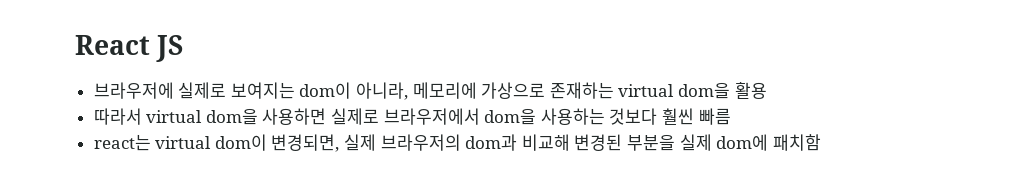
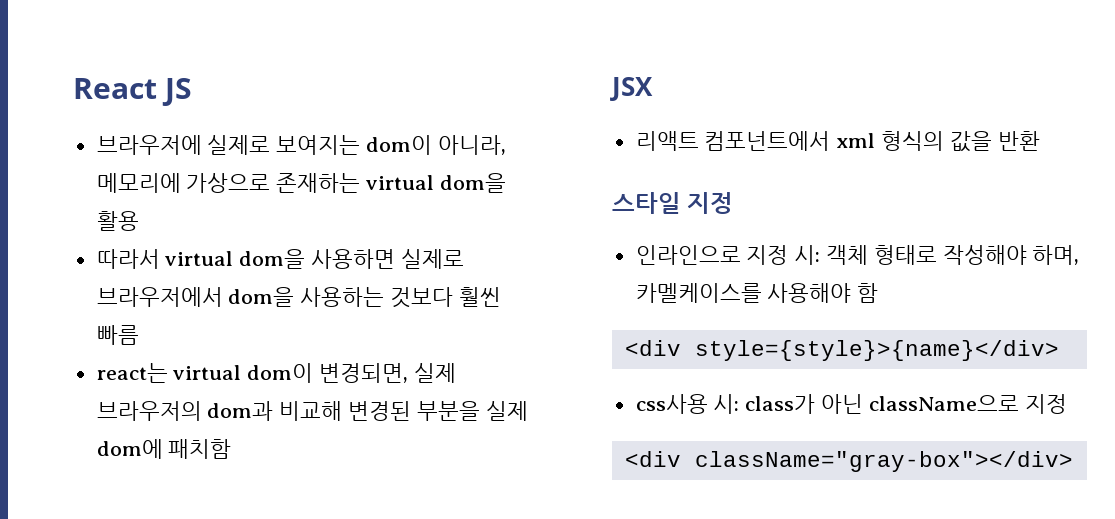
+ JSX
+ 리액트 컴포넌트에서 xml 형식의 값을 반환
+ 스타일 지정
+ 인라인으로 지정 시: 객체 형태로 작성해야 하며, 카멜케이스를 사용해야 함
+ <div style={style}>{name}</div>
+ css사용 시: class가 아닌 className으로 지정
+ <div className="gray-box"></div>

